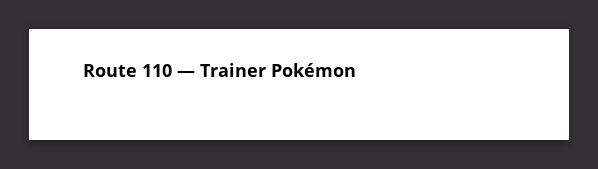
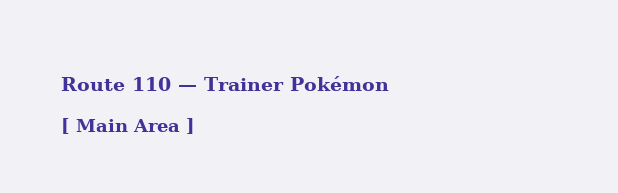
+ [ Main Area ]

